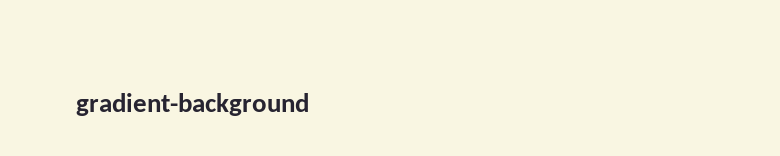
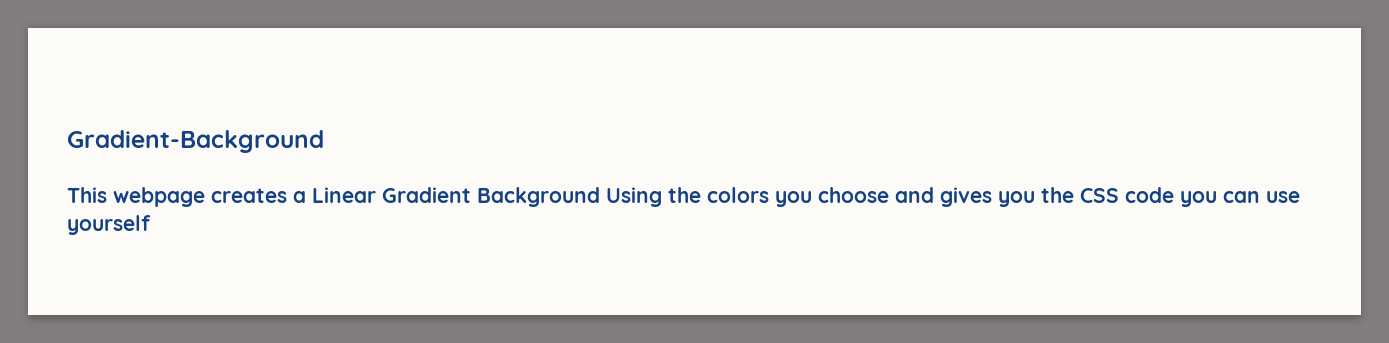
- gradient-background
+ Gradient-Background
+ This webpage creates a Linear Gradient Background Using the colors you choose and gives you the CSS code you can use yourself

